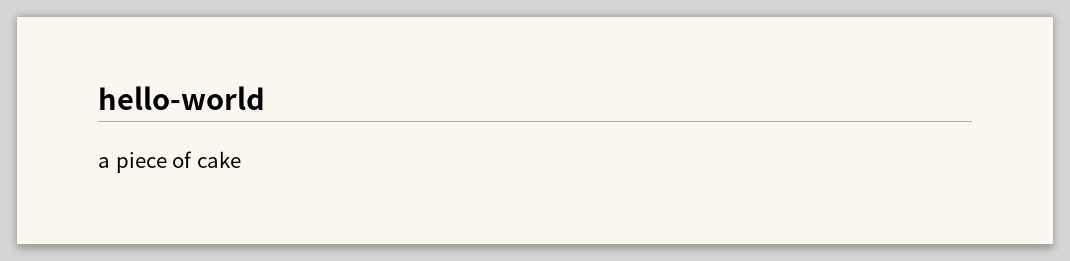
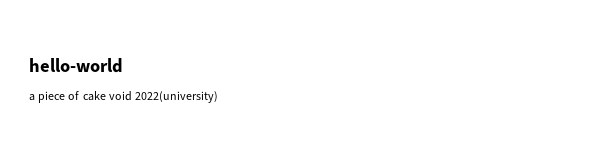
- a piece of cake
+ a piece of cake void 2022(university)

